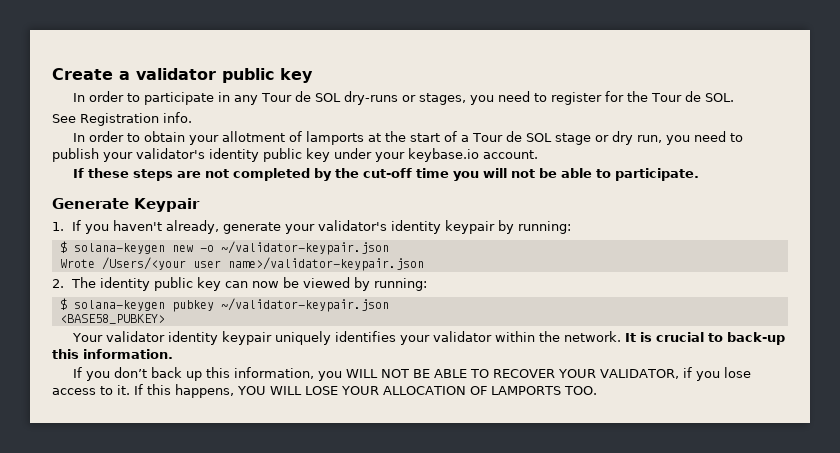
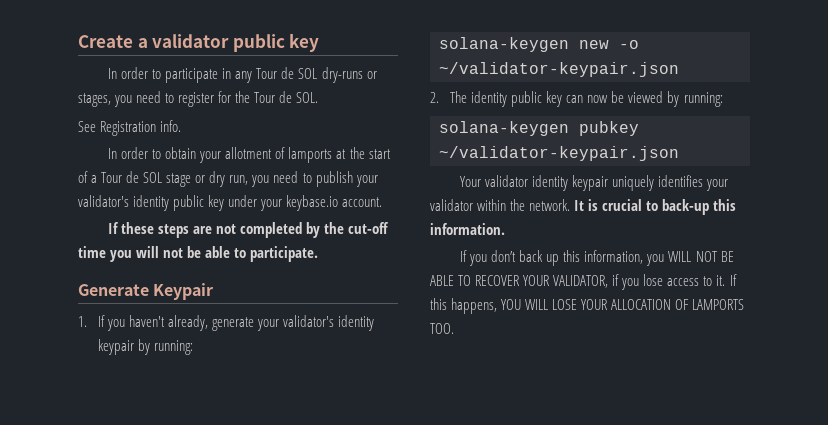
- $ solana-keygen new -o ~/validator-keypair.json
+ solana-keygen new -o ~/validator-keypair.json
- Wrote /Users/<your user name>/validator-keypair.json
- $ solana-keygen pubkey ~/validator-keypair.json
+ solana-keygen pubkey ~/validator-keypair.json
- <BASE58_PUBKEY>

